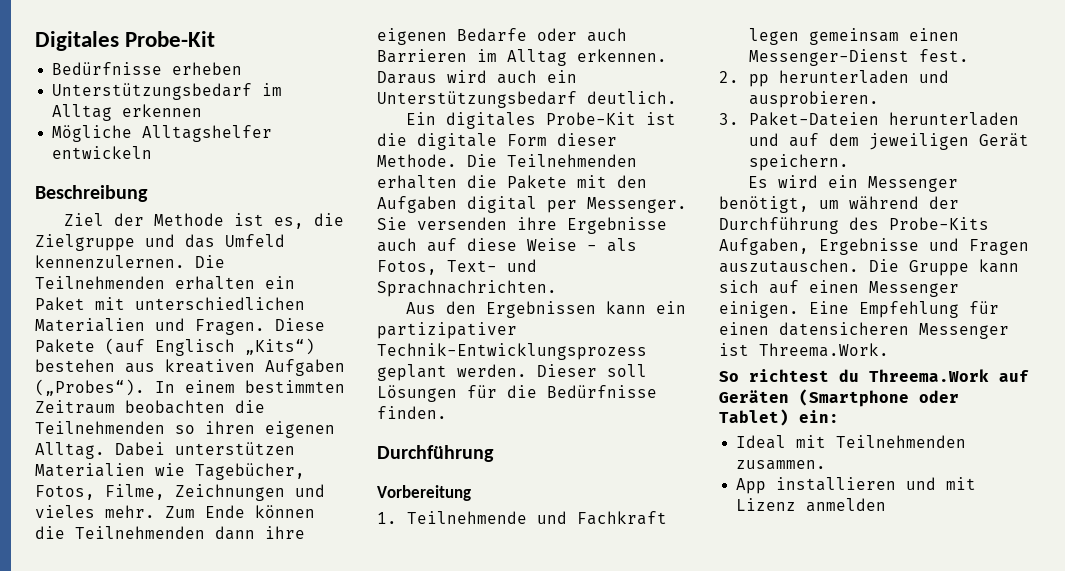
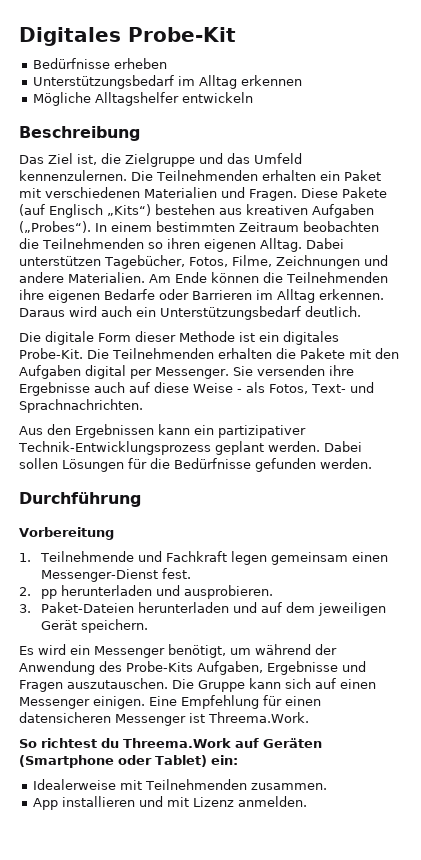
- Ziel der Methode ist es, die Zielgruppe und das Umfeld kennenzulernen.
+ Das Ziel ist, die Zielgruppe und das Umfeld kennenzulernen.
- Die Teilnehmenden erhalten ein Paket mit unterschiedlichen Materialien und Fragen.
+ Die Teilnehmenden erhalten ein Paket mit verschiedenen Materialien und Fragen.
- Dabei unterstützen Materialien wie Tagebücher, Fotos, Filme, Zeichnungen und vieles mehr. Zum Ende können die Teilnehmenden dann ihre eigenen Bedarfe oder auch Barrieren im Alltag erkennen.
+ Dabei unterstützen Tagebücher, Fotos, Filme, Zeichnungen und andere Materialien. Am Ende können die Teilnehmenden ihre eigenen Bedarfe oder Barrieren im Alltag erkennen.
- Ein digitales Probe-Kit ist die digitale Form dieser Methode.
+ Die digitale Form dieser Methode ist ein digitales Probe-Kit.
- Dieser soll Lösungen für die Bedürfnisse finden.
+ Dabei sollen Lösungen für die Bedürfnisse gefunden werden.
- Es wird ein Messenger benötigt, um während der Durchführung des Probe-Kits Aufgaben, Ergebnisse und Fragen auszutauschen.
+ Es wird ein Messenger benötigt, um während der Anwendung des Probe-Kits Aufgaben, Ergebnisse und Fragen auszutauschen.
- Ideal mit Teilnehmenden zusammen.
+ Idealerweise mit Teilnehmenden zusammen.
- App installieren und mit Lizenz anmelden
+ App installieren und mit Lizenz anmelden.

